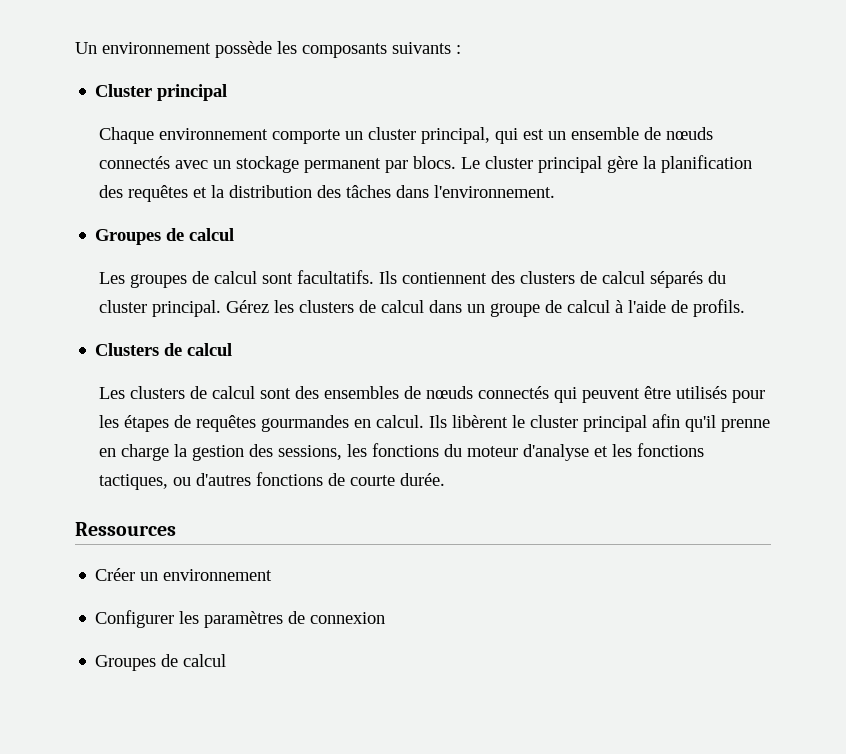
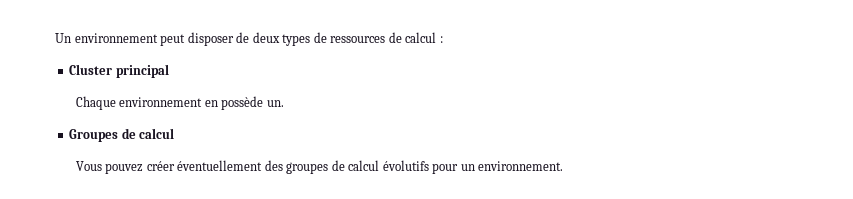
- Un environnement possède les composants suivants :
+ Un environnement peut disposer de deux types de ressources de calcul :
- Chaque environnement comporte un cluster principal, qui est un ensemble de nœuds connectés avec un stockage permanent par blocs. Le cluster principal gère la planification des requêtes et la distribution des tâches dans l'environnement.
+ Chaque environnement en possède un.
  Groupes de calcul
- Les groupes de calcul sont facultatifs. Ils contiennent des clusters de calcul séparés du cluster principal. Gérez les clusters de calcul dans un groupe de calcul à l'aide de profils.
- Clusters de calcul
- Les clusters de calcul sont des ensembles de nœuds connectés qui peuvent être utilisés pour les étapes de requêtes gourmandes en calcul. Ils libèrent le cluster principal afin qu'il prenne en charge la gestion des sessions, les fonctions du moteur d'analyse et les fonctions tactiques, ou d'autres fonctions de courte durée.
- Ressources
- Créer un environnement
- Configurer les paramètres de connexion
- Groupes de calcul
+ Vous pouvez créer éventuellement des groupes de calcul évolutifs pour un environnement.

